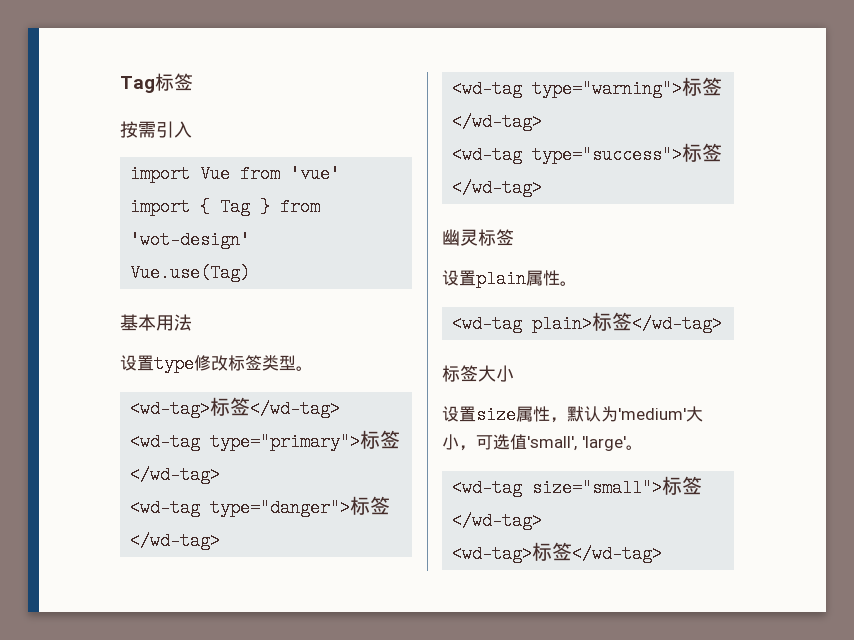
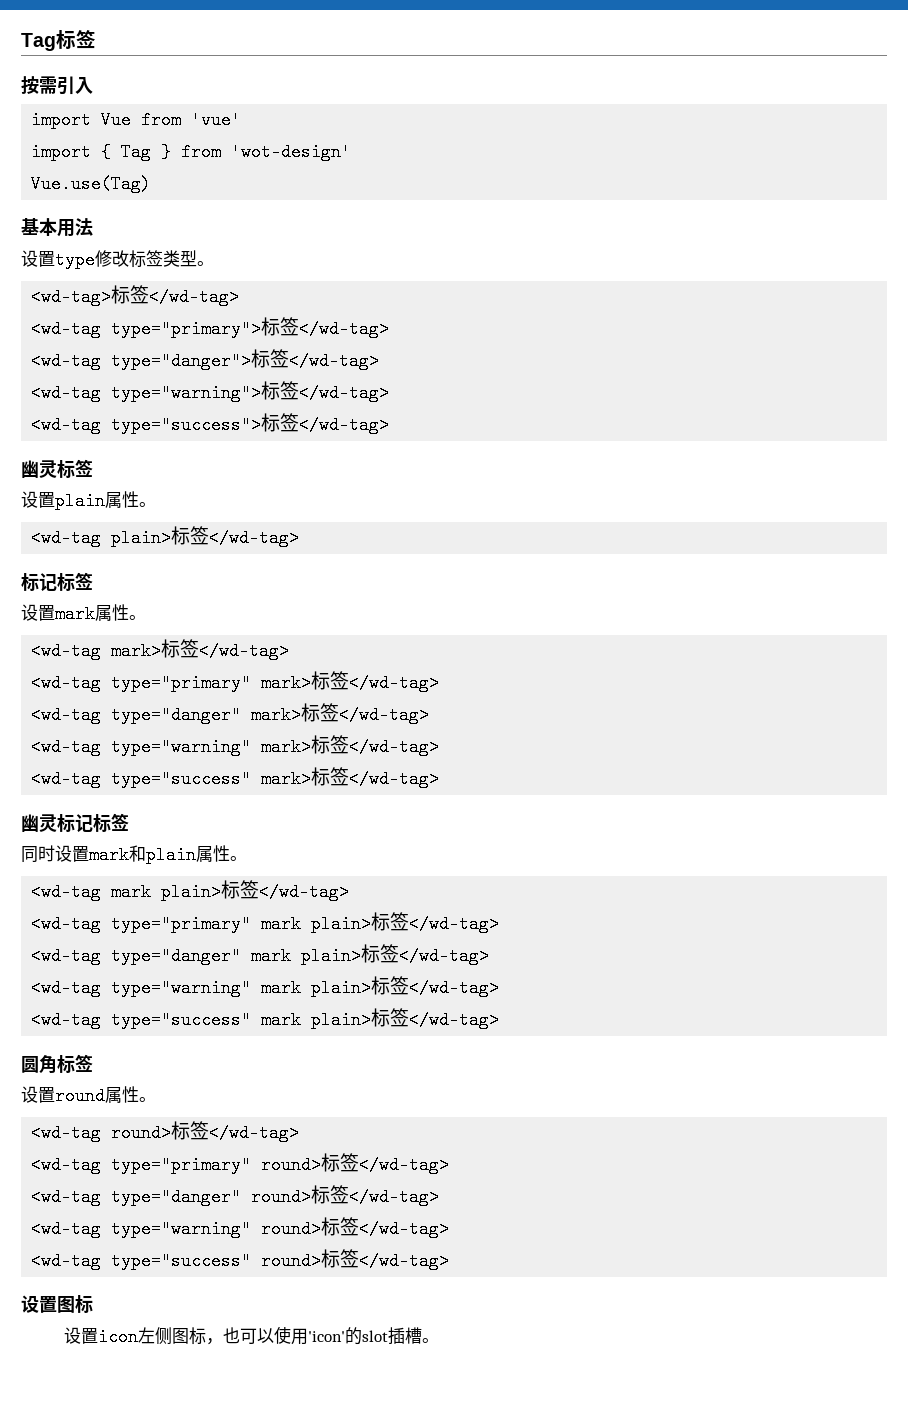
  <wd-tag plain>标签</wd-tag>
- 标签大小
- 设置size属性，默认为'medium'大小，可选值'small', 'large'。
- <wd-tag size="small">标签</wd-tag>
- <wd-tag>标签</wd-tag>
+ 标记标签
+ 设置mark属性。
+ <wd-tag mark>标签</wd-tag>
+ <wd-tag type="primary" mark>标签</wd-tag>
+ <wd-tag type="danger" mark>标签</wd-tag>
+ <wd-tag type="warning" mark>标签</wd-tag>
+ <wd-tag type="success" mark>标签</wd-tag>
+ 幽灵标记标签
+ 同时设置mark和plain属性。
+ <wd-tag mark plain>标签</wd-tag>
+ <wd-tag type="primary" mark plain>标签</wd-tag>
+ <wd-tag type="danger" mark plain>标签</wd-tag>
+ <wd-tag type="warning" mark plain>标签</wd-tag>
+ <wd-tag type="success" mark plain>标签</wd-tag>
+ 圆角标签
+ 设置round属性。
+ <wd-tag round>标签</wd-tag>
+ <wd-tag type="primary" round>标签</wd-tag>
+ <wd-tag type="danger" round>标签</wd-tag>
+ <wd-tag type="warning" round>标签</wd-tag>
+ <wd-tag type="success" round>标签</wd-tag>
+ 设置图标
+ 设置icon左侧图标，也可以使用'icon'的slot插槽。

